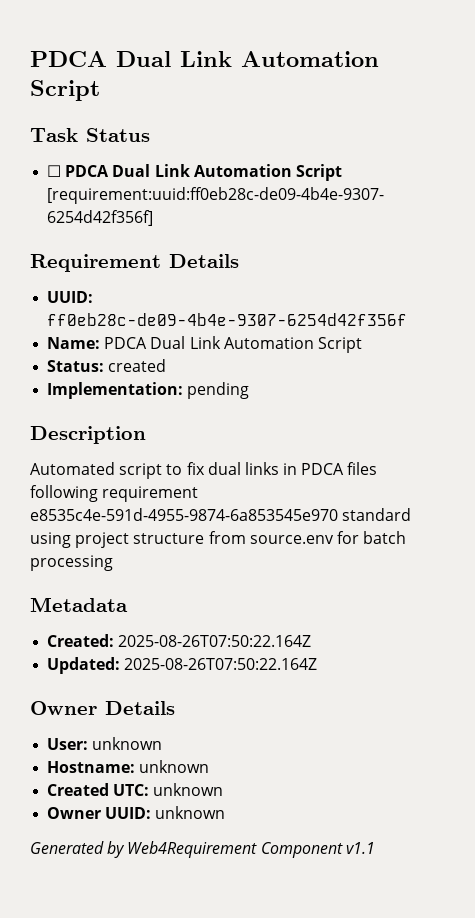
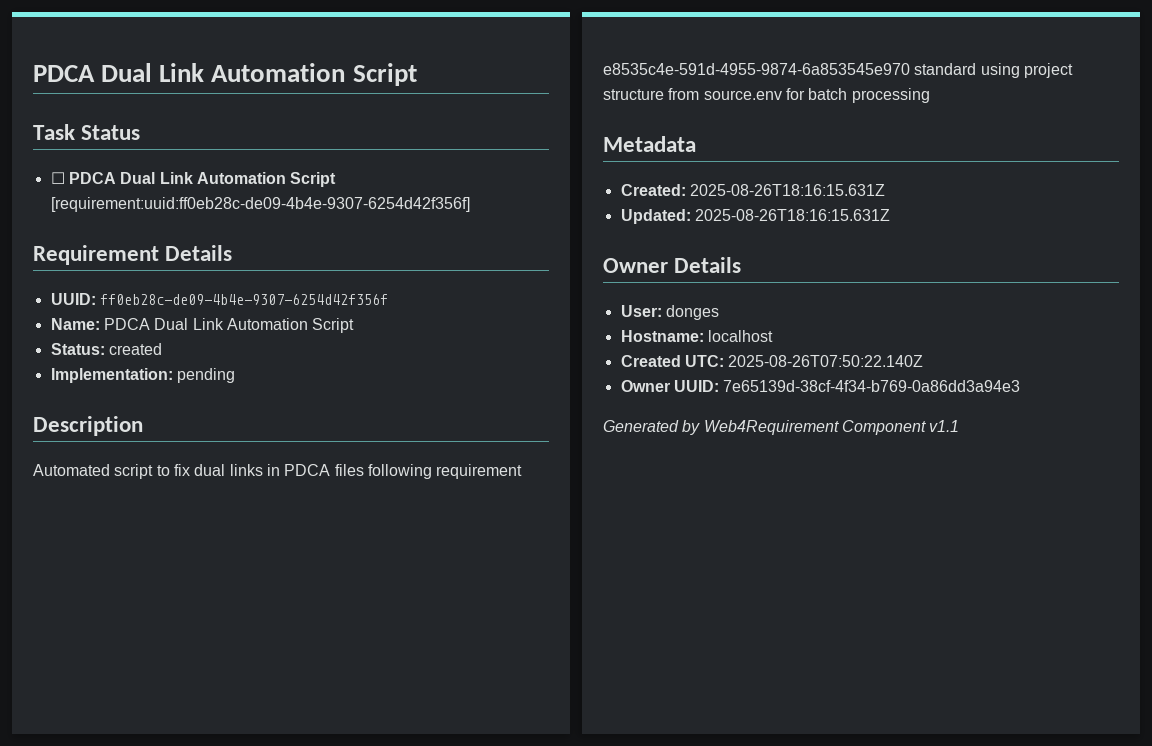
- Created: 2025-08-26T07:50:22.164Z
+ Created: 2025-08-26T18:16:15.631Z
- Updated: 2025-08-26T07:50:22.164Z
+ Updated: 2025-08-26T18:16:15.631Z
- User: unknown
+ User: donges
- Hostname: unknown
+ Hostname: localhost
- Created UTC: unknown
+ Created UTC: 2025-08-26T07:50:22.140Z
- Owner UUID: unknown
+ Owner UUID: 7e65139d-38cf-4f34-b769-0a86dd3a94e3

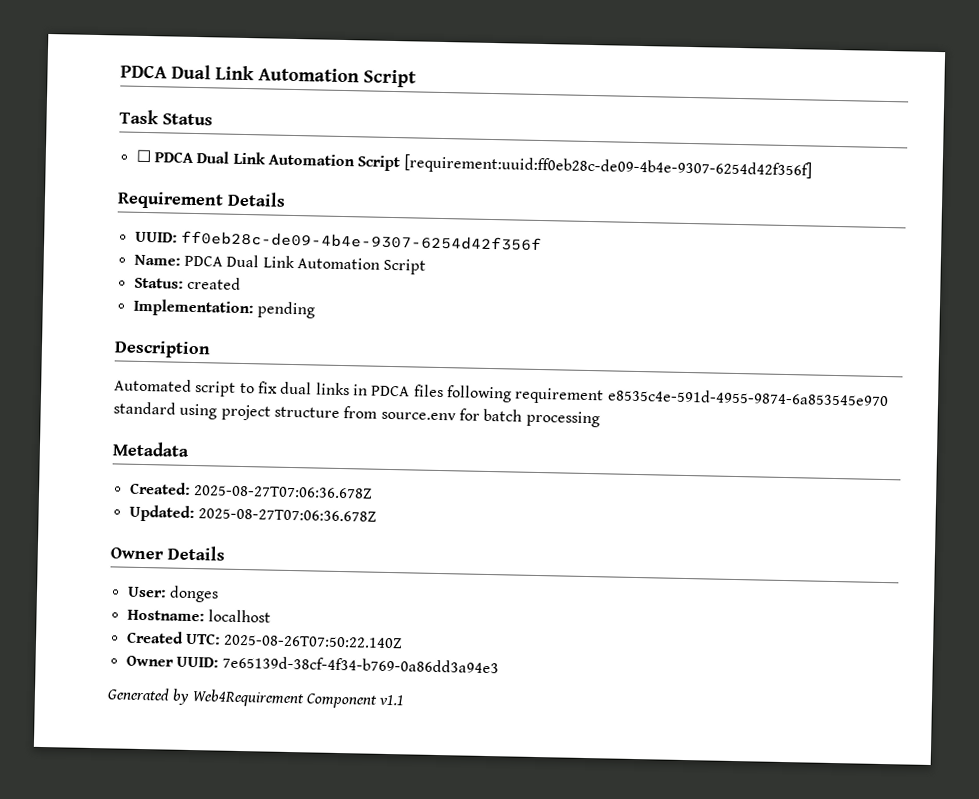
- Created: 2025-08-26T18:16:15.631Z
+ Created: 2025-08-27T07:06:36.678Z
- Updated: 2025-08-26T18:16:15.631Z
+ Updated: 2025-08-27T07:06:36.678Z

